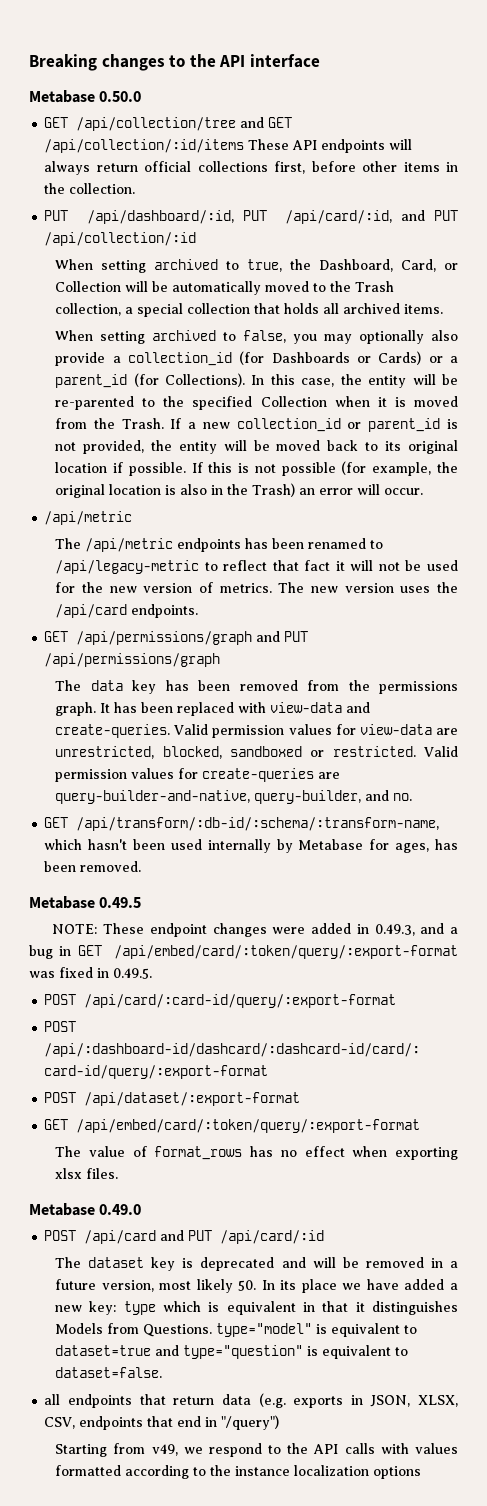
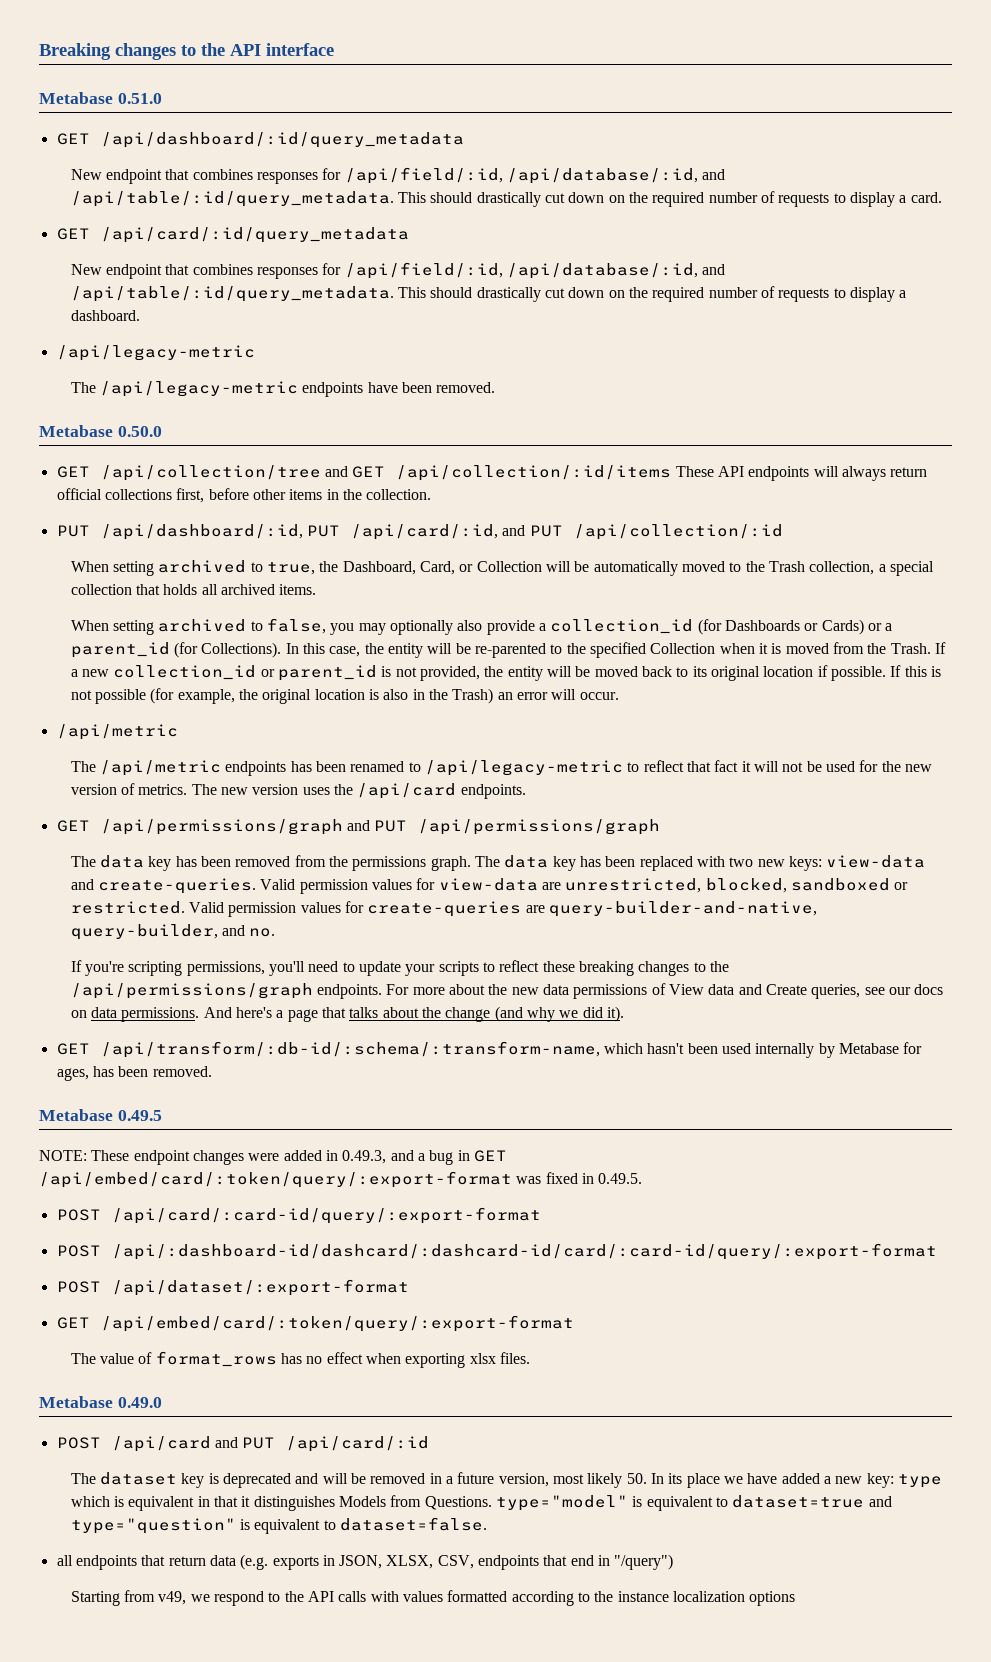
+ Metabase 0.51.0
+ GET /api/dashboard/:id/query_metadata
+ New endpoint that combines responses for /api/field/:id, /api/database/:id, and /api/table/:id/query_metadata. This should drastically cut down on the required number of requests to display a card.
+ GET /api/card/:id/query_metadata
+ New endpoint that combines responses for /api/field/:id, /api/database/:id, and /api/table/:id/query_metadata. This should drastically cut down on the required number of requests to display a dashboard.
+ /api/legacy-metric
+ The /api/legacy-metric endpoints have been removed.
- It has been replaced with view-data and create-queries.
+ The data key has been replaced with two new keys: view-data and create-queries.
+ If you're scripting permissions, you'll need to update your scripts to reflect these breaking changes to the /api/permissions/graph endpoints. For more about the new data permissions of View data and Create queries, see our docs on data permissions. And here's a page that talks about the change (and why we did it).

